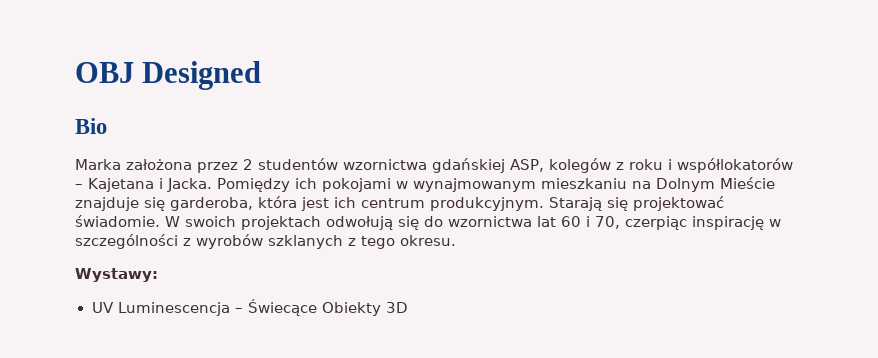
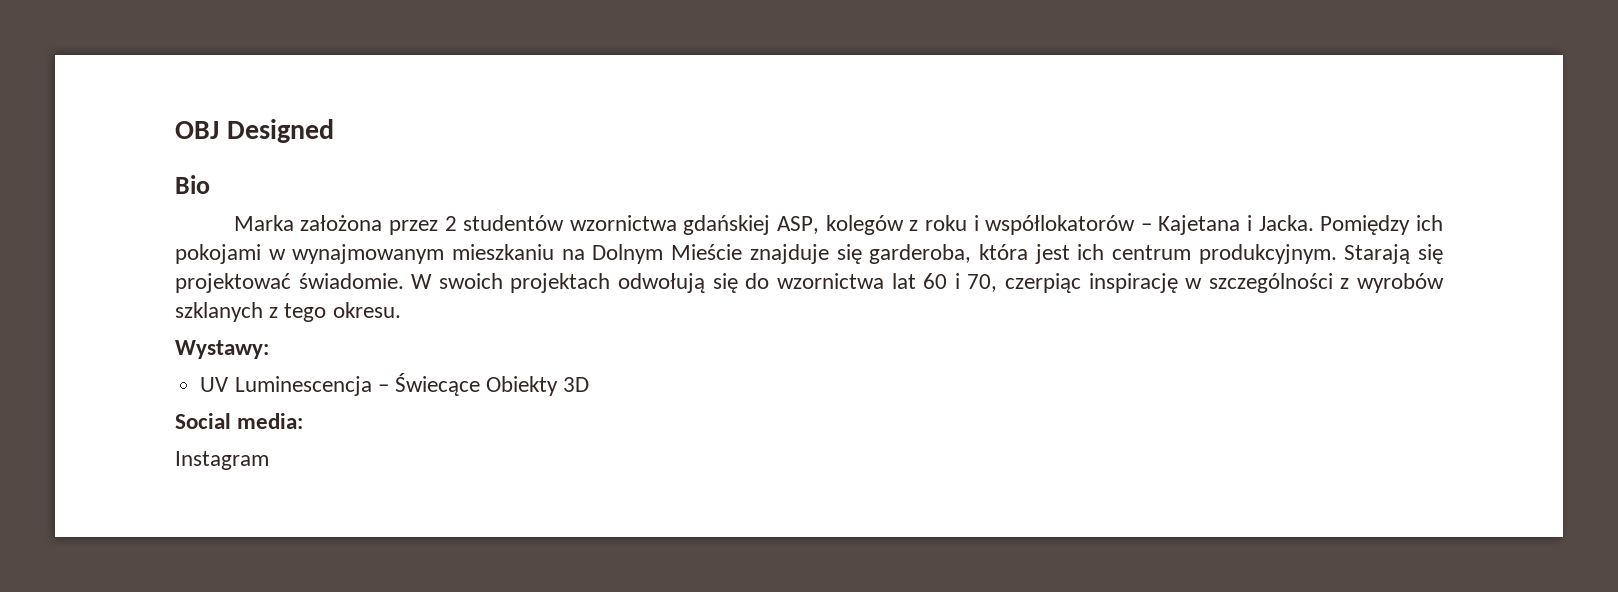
+ Social media:
+ Instagram

